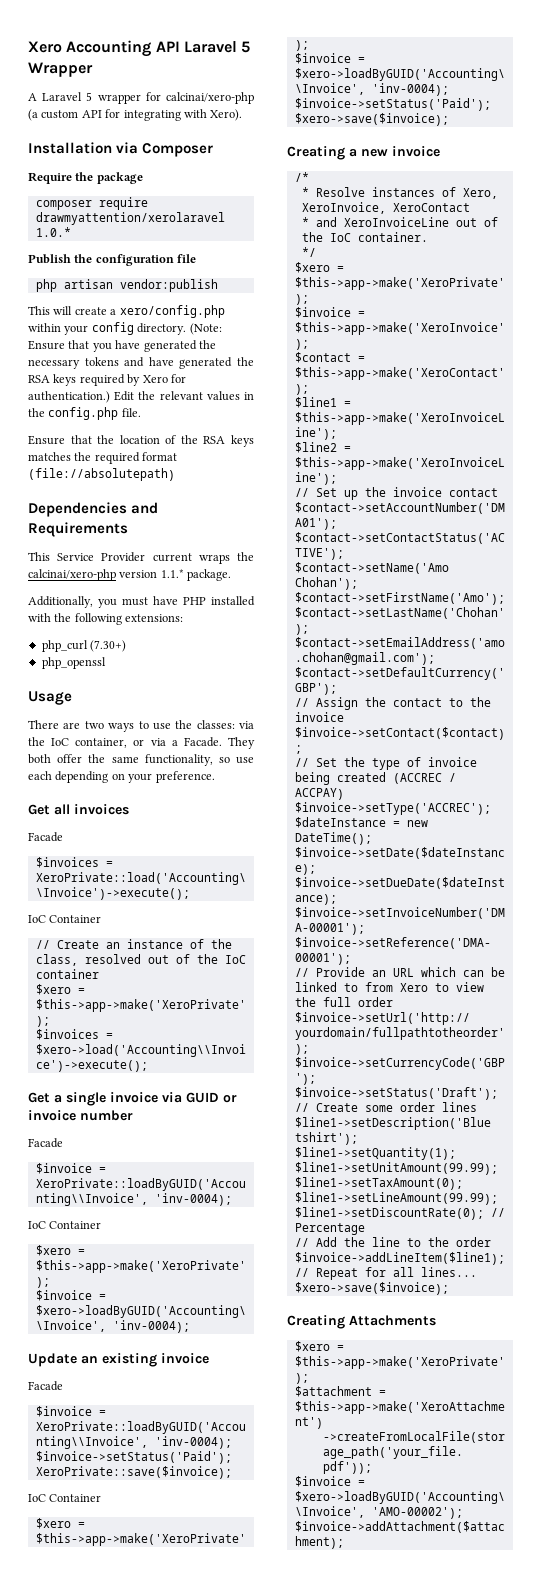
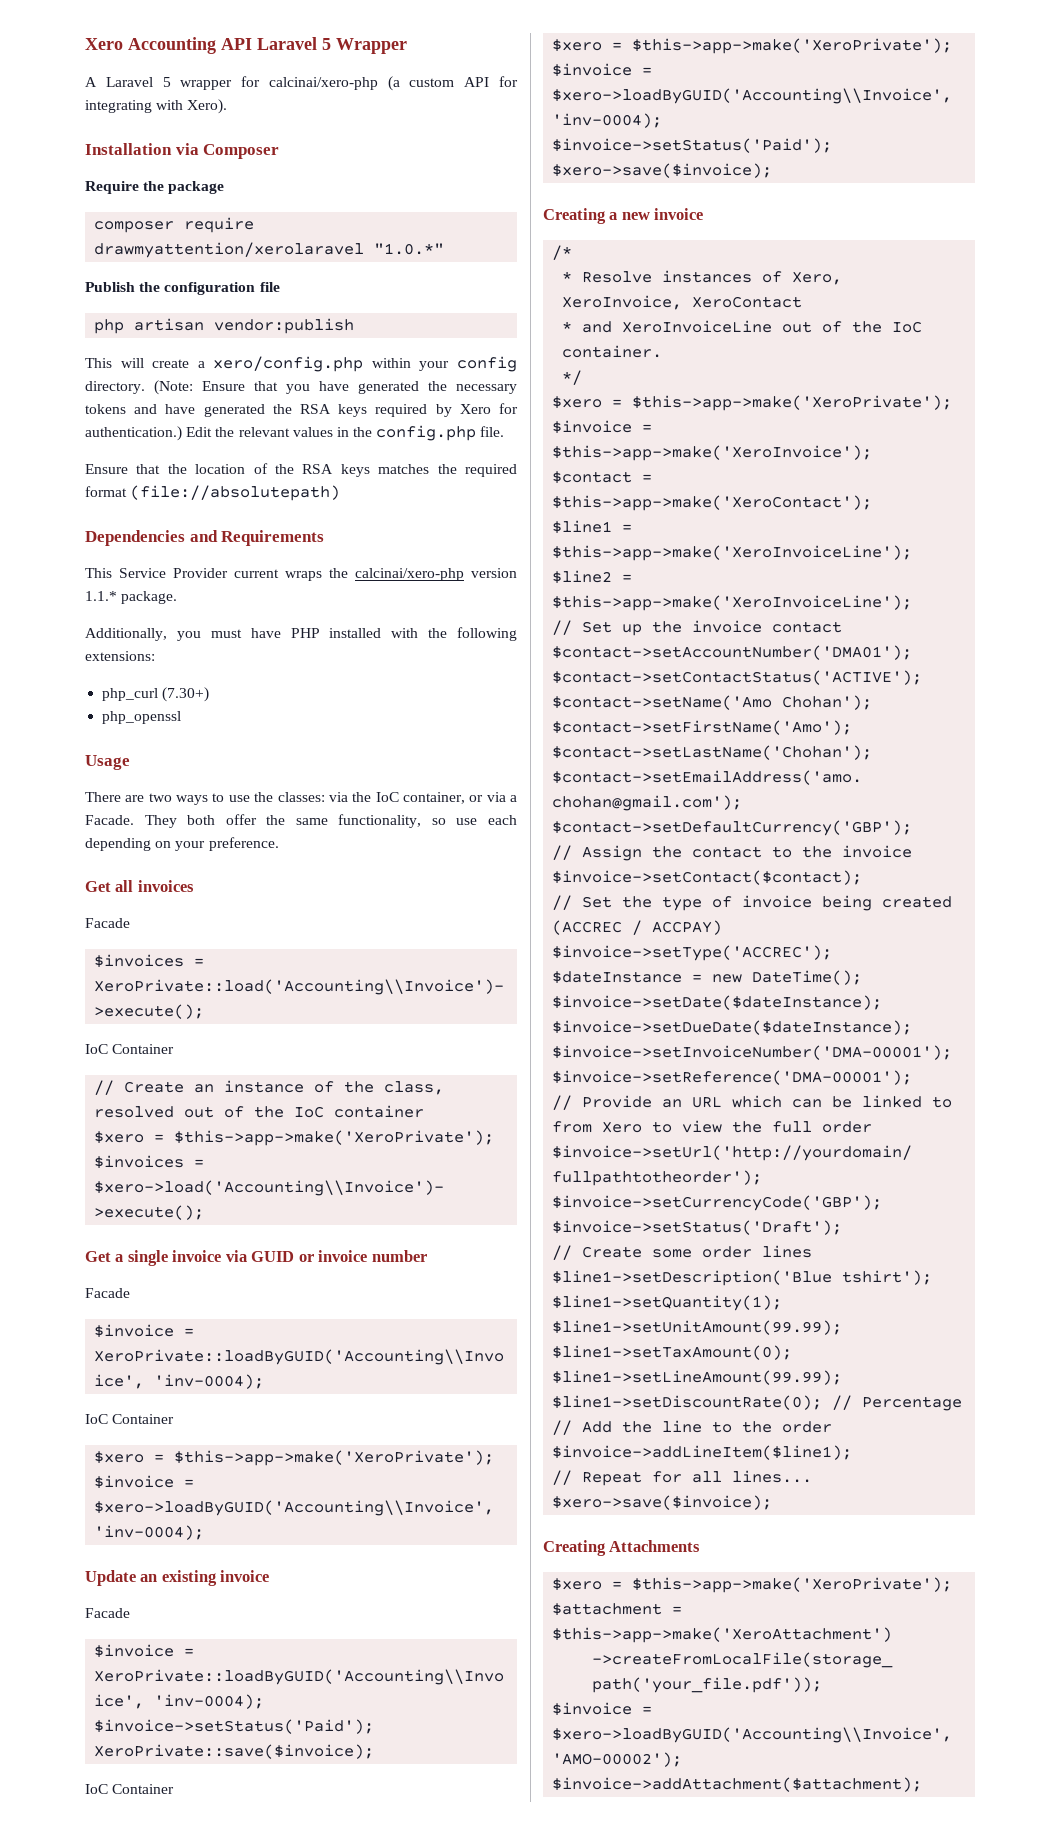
- composer require drawmyattention/xerolaravel 1.0.*
+ composer require drawmyattention/xerolaravel "1.0.*"

